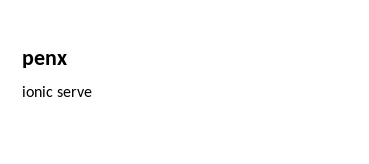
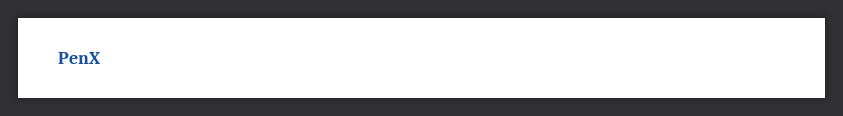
- penx
- ionic serve
+ PenX

